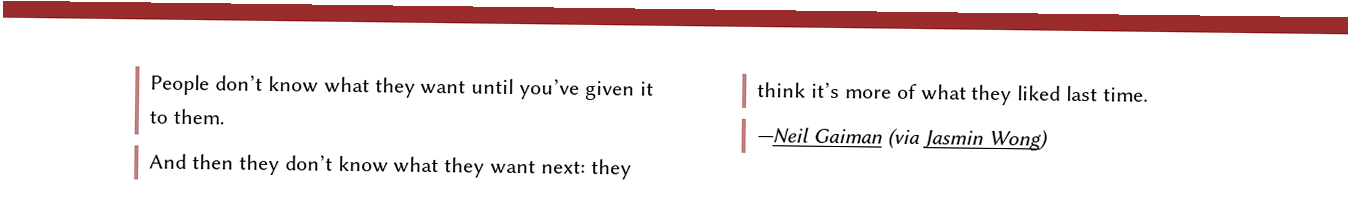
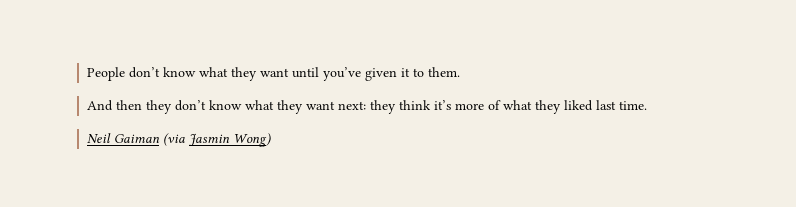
- —Neil Gaiman (via Jasmin Wong)
+ Neil Gaiman (via Jasmin Wong)

